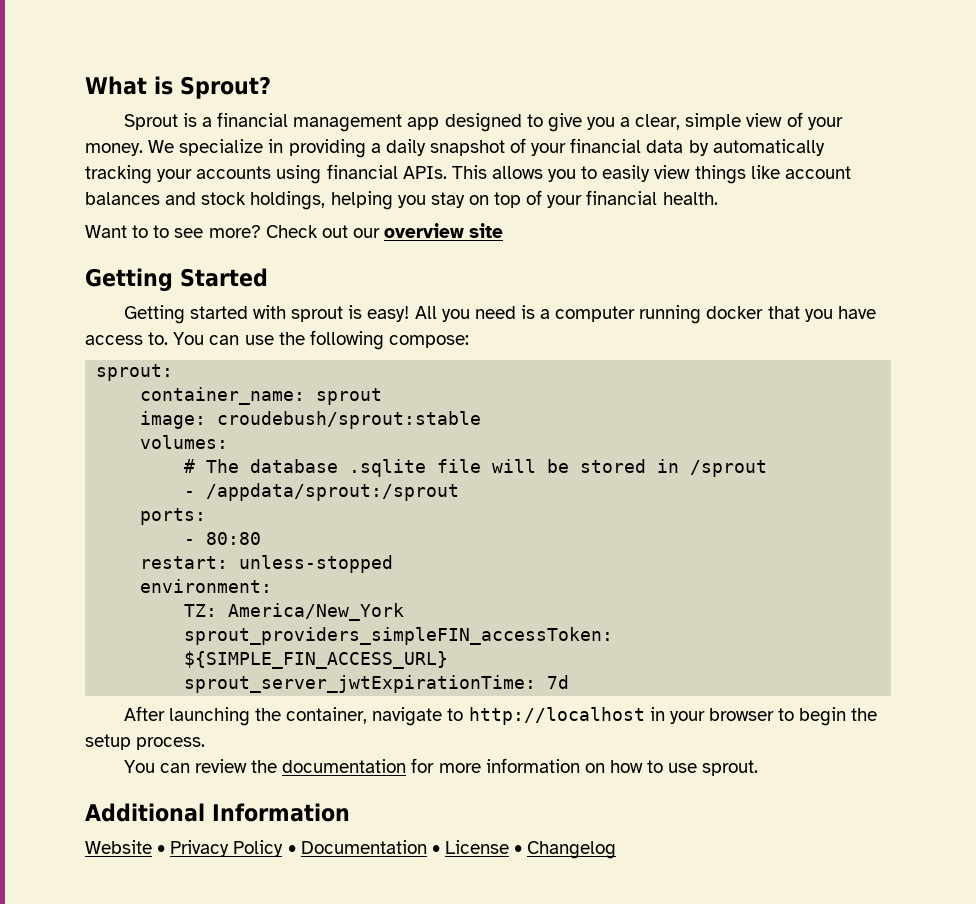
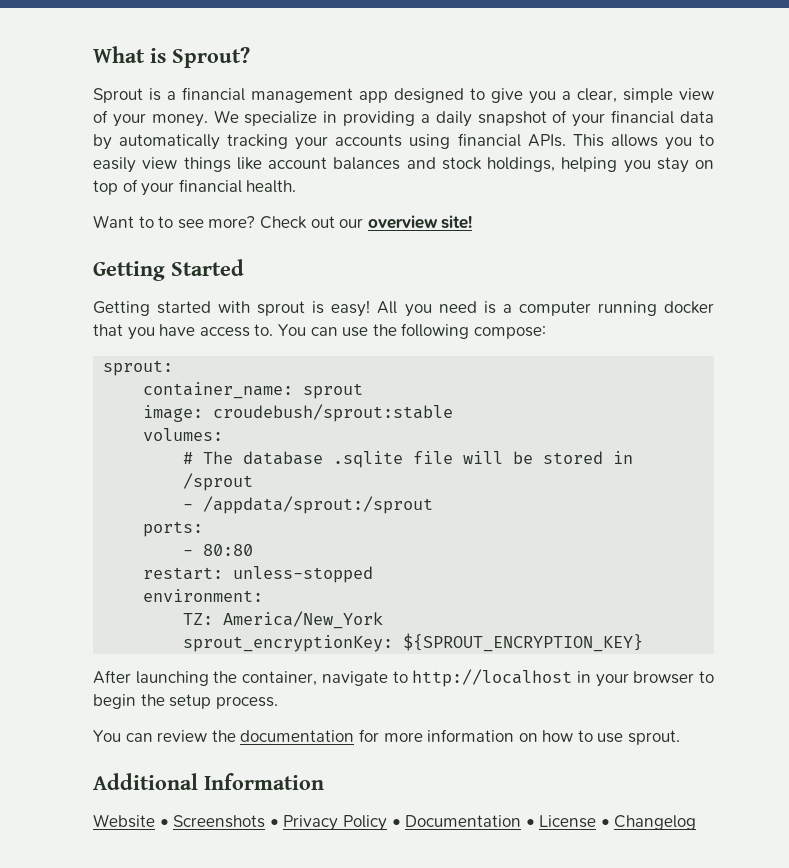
- Check out our overview site
+ Check out our overview site!
- sprout_providers_simpleFIN_accessToken: ${SIMPLE_FIN_ACCESS_URL}
- sprout_server_jwtExpirationTime: 7d
+ sprout_encryptionKey: ${SPROUT_ENCRYPTION_KEY}
- Website • Privacy Policy • Documentation • License • Changelog
+ Website • Screenshots • Privacy Policy • Documentation • License • Changelog

